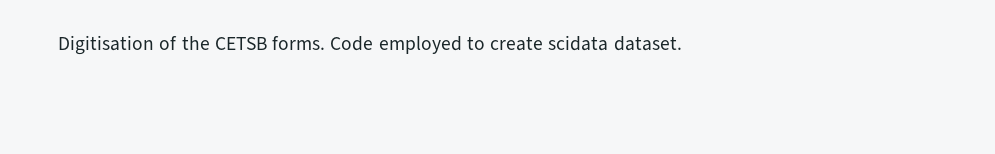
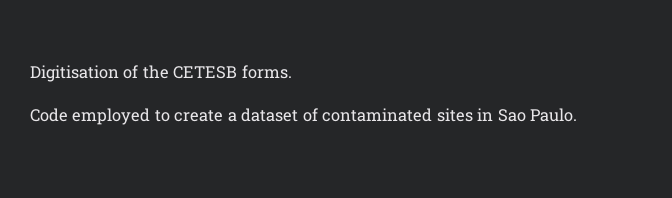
- Digitisation of the CETSB forms. Code employed to create scidata dataset.
+ Digitisation of the CETESB forms.
+ Code employed to create a dataset of contaminated sites in Sao Paulo.

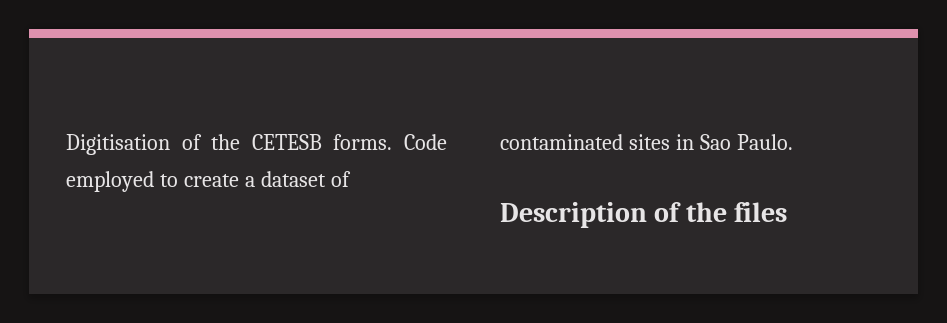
- Digitisation of the CETESB forms.
- Code employed to create a dataset of contaminated sites in Sao Paulo.
+ Digitisation of the CETESB forms. Code employed to create a dataset of contaminated sites in Sao Paulo.
+ Description of the files

